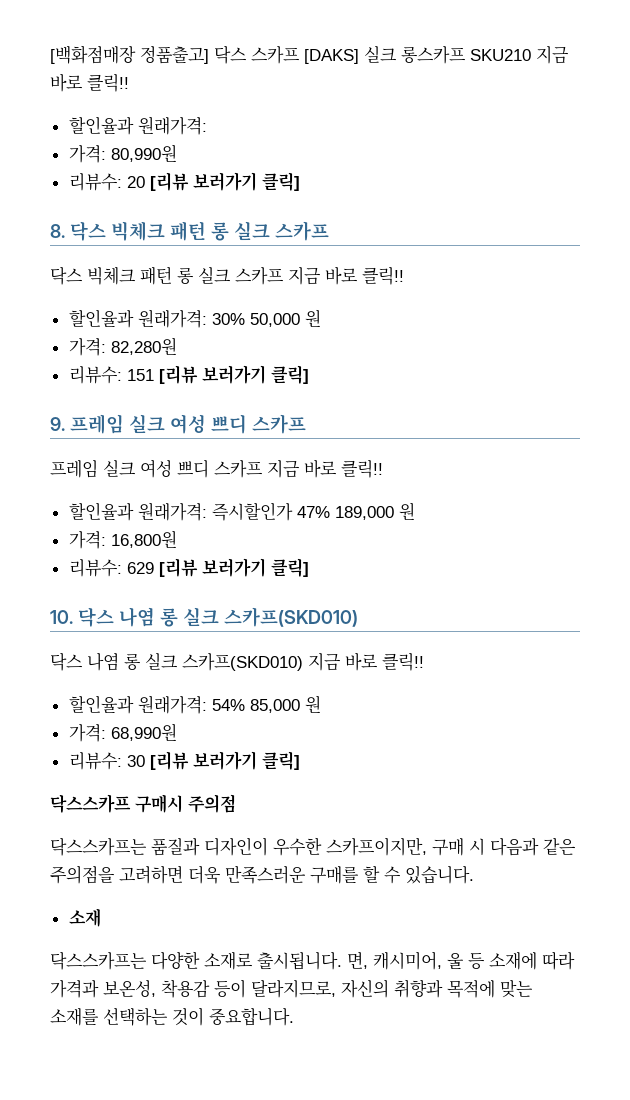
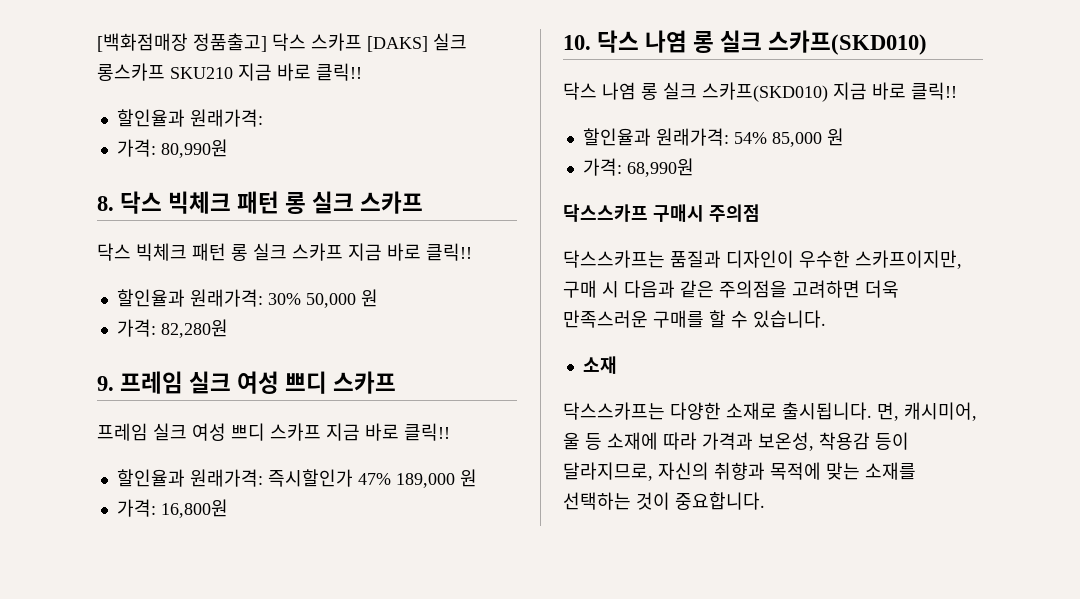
- 리뷰수: 20 [리뷰 보러가기 클릭]
- 리뷰수: 151 [리뷰 보러가기 클릭]
- 리뷰수: 629 [리뷰 보러가기 클릭]
- 리뷰수: 30 [리뷰 보러가기 클릭]

